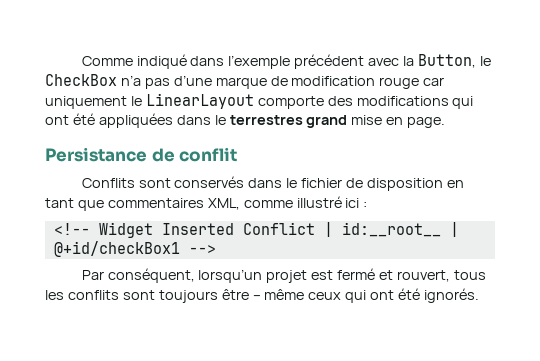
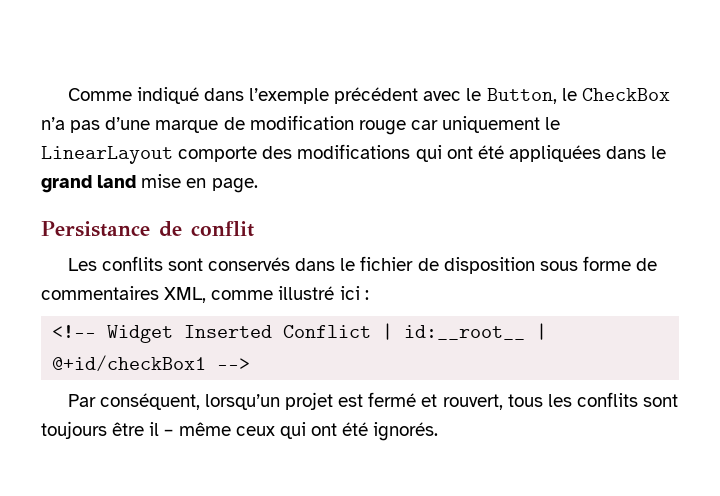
- Comme indiqué dans l’exemple précédent avec la Button, le CheckBox n’a pas d’une marque de modification rouge car uniquement le LinearLayout comporte des modifications qui ont été appliquées dans le terrestres grand mise en page.
+ Comme indiqué dans l’exemple précédent avec le Button, le CheckBox n’a pas d’une marque de modification rouge car uniquement le LinearLayout comporte des modifications qui ont été appliquées dans le grand land mise en page.
- Conflits sont conservés dans le fichier de disposition en tant que commentaires XML, comme illustré ici :
+ Les conflits sont conservés dans le fichier de disposition sous forme de commentaires XML, comme illustré ici :
- Par conséquent, lorsqu’un projet est fermé et rouvert, tous les conflits sont toujours être – même ceux qui ont été ignorés.
+ Par conséquent, lorsqu’un projet est fermé et rouvert, tous les conflits sont toujours être il – même ceux qui ont été ignorés.

